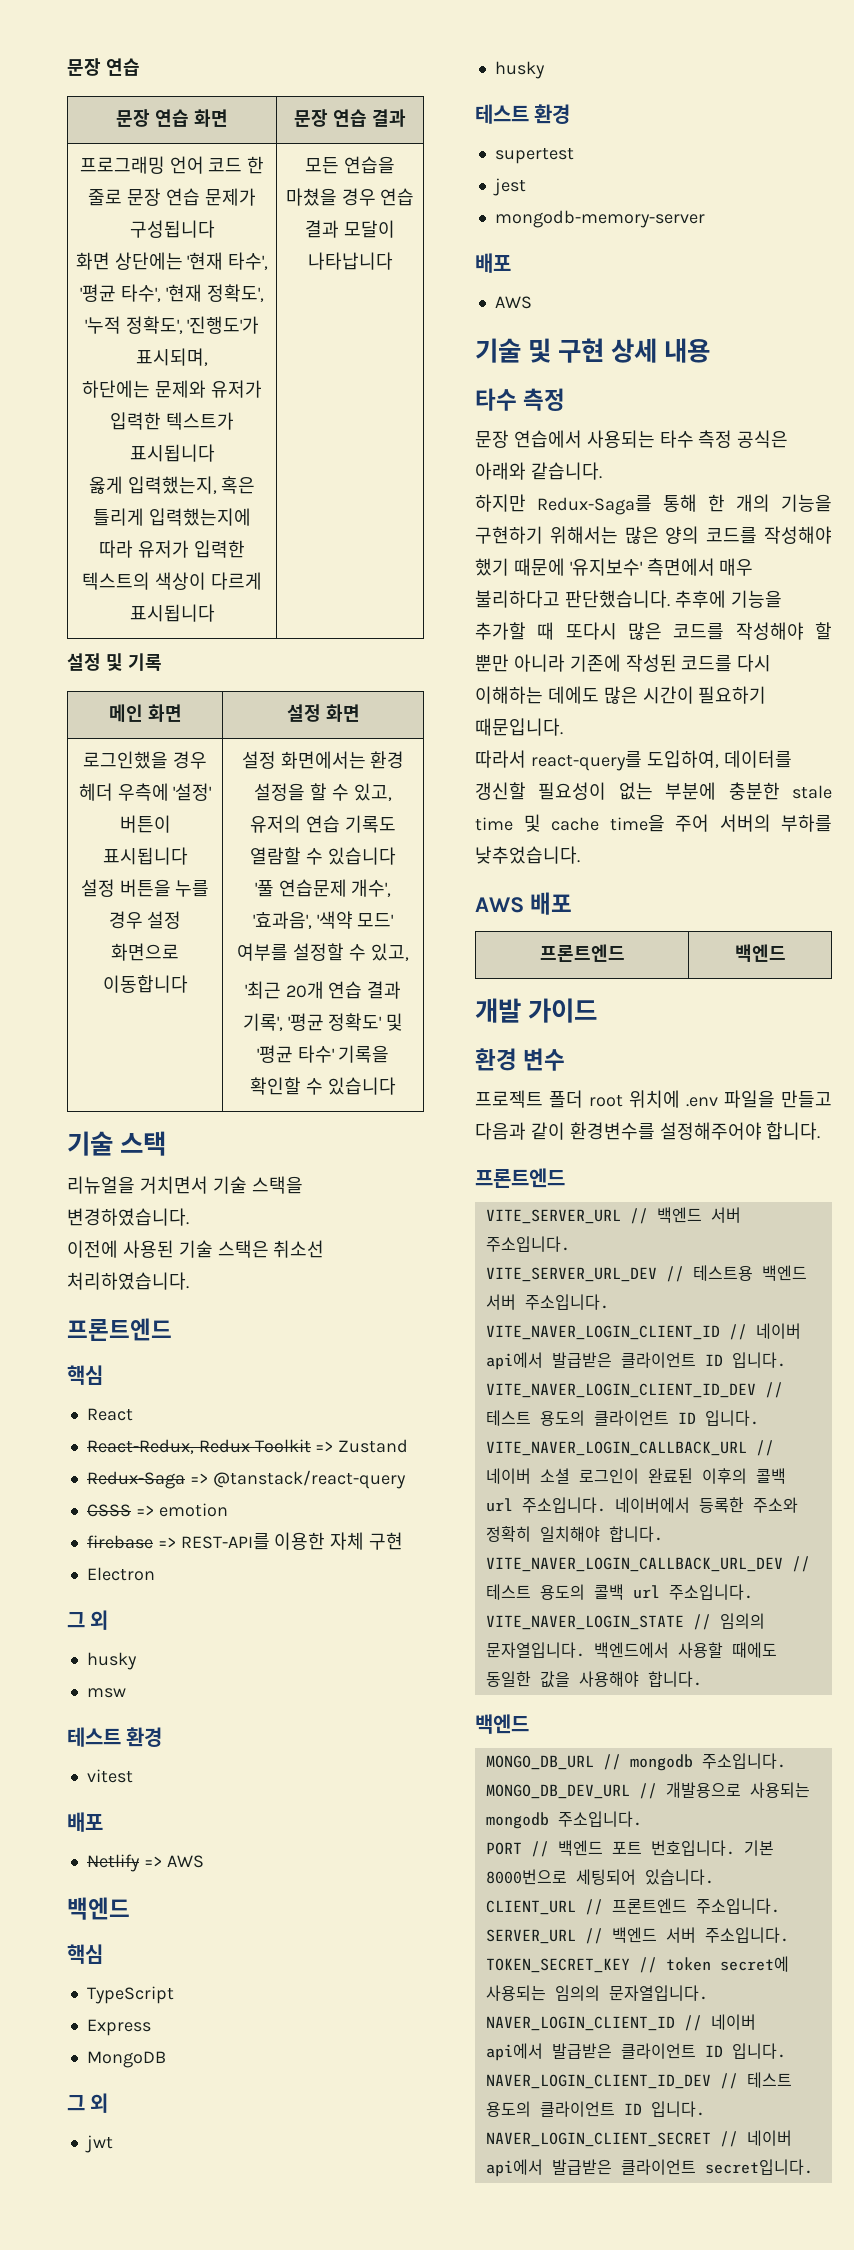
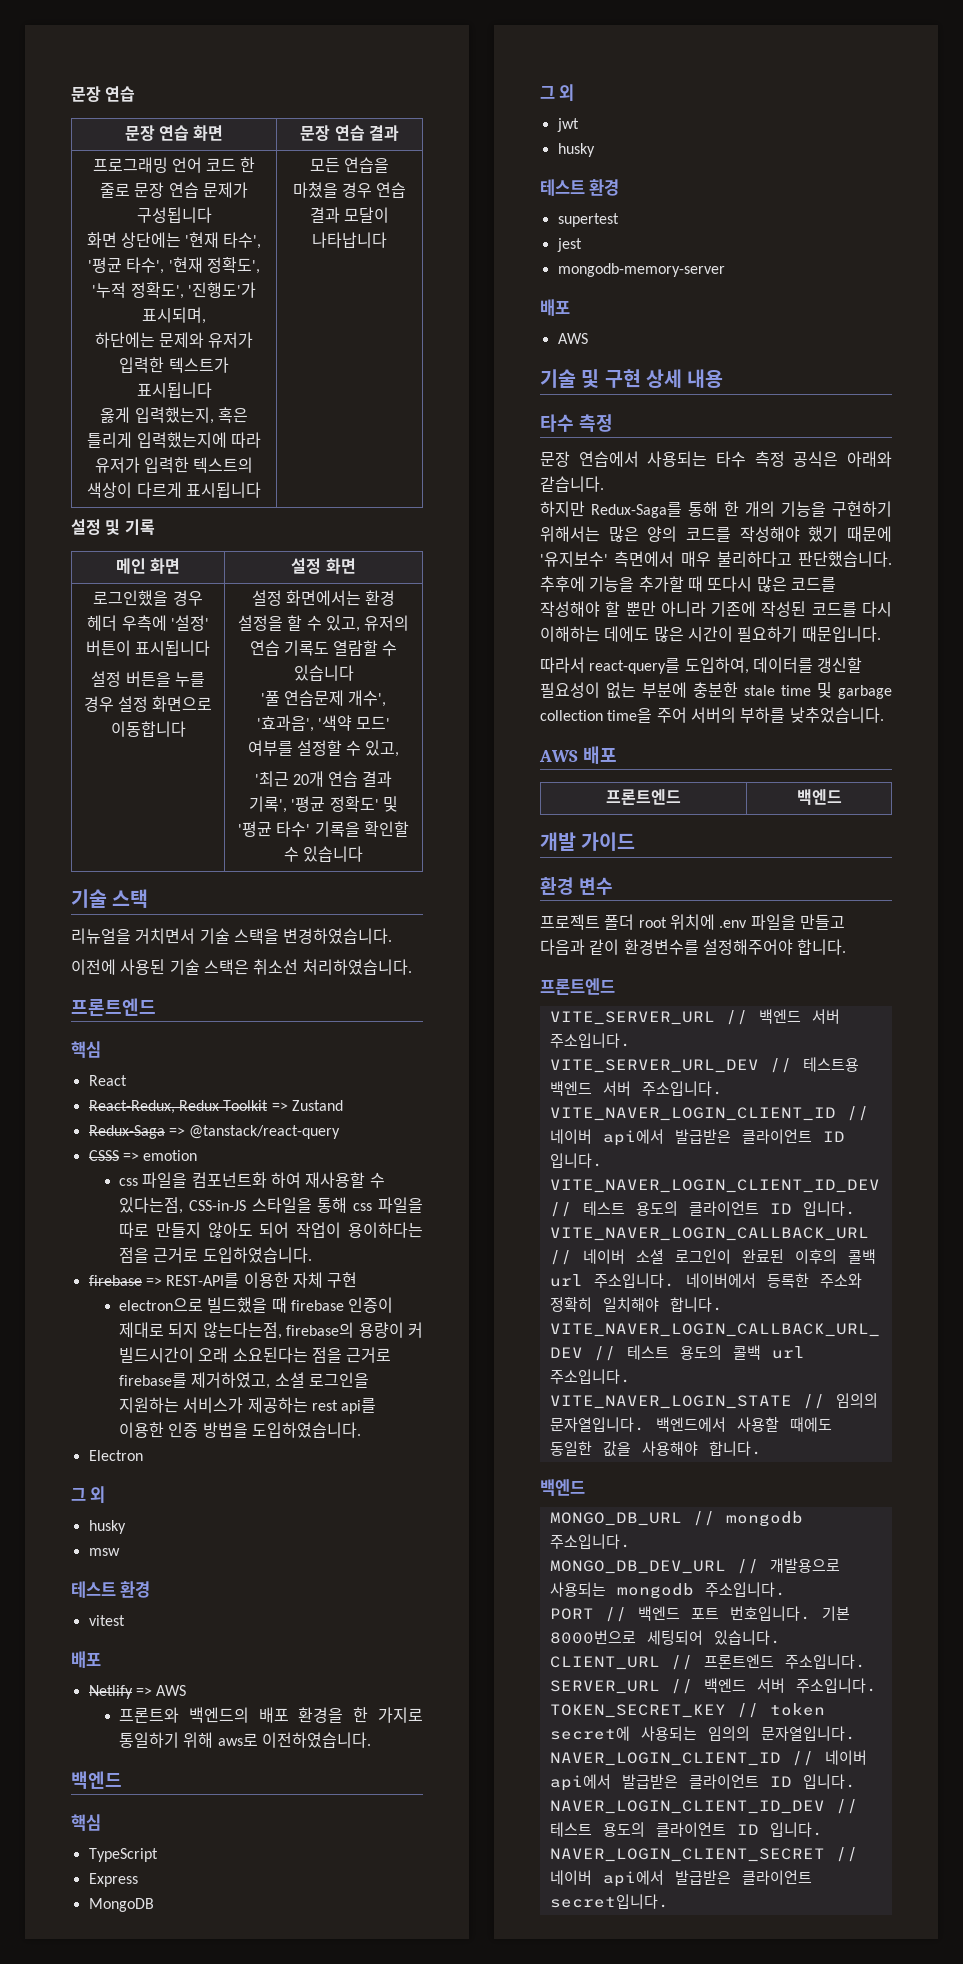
+ css 파일을 컴포넌트화 하여 재사용할 수 있다는점, CSS-in-JS 스타일을 통해 css 파일을 따로 만들지 않아도 되어 작업이 용이하다는 점을 근거로 도입하였습니다.
+ electron으로 빌드했을 때 firebase 인증이 제대로 되지 않는다는점, firebase의 용량이 커 빌드시간이 오래 소요된다는 점을 근거로 firebase를 제거하였고, 소셜 로그인을 지원하는 서비스가 제공하는 rest api를 이용한 인증 방법을 도입하였습니다.
+ 프론트와 백엔드의 배포 환경을 한 가지로 통일하기 위해 aws로 이전하였습니다.
- 따라서 react-query를 도입하여, 데이터를 갱신할 필요성이 없는 부분에 충분한 stale time 및 cache time을 주어 서버의 부하를 낮추었습니다.
+ 따라서 react-query를 도입하여, 데이터를 갱신할 필요성이 없는 부분에 충분한 stale time 및 garbage collection time을 주어 서버의 부하를 낮추었습니다.

